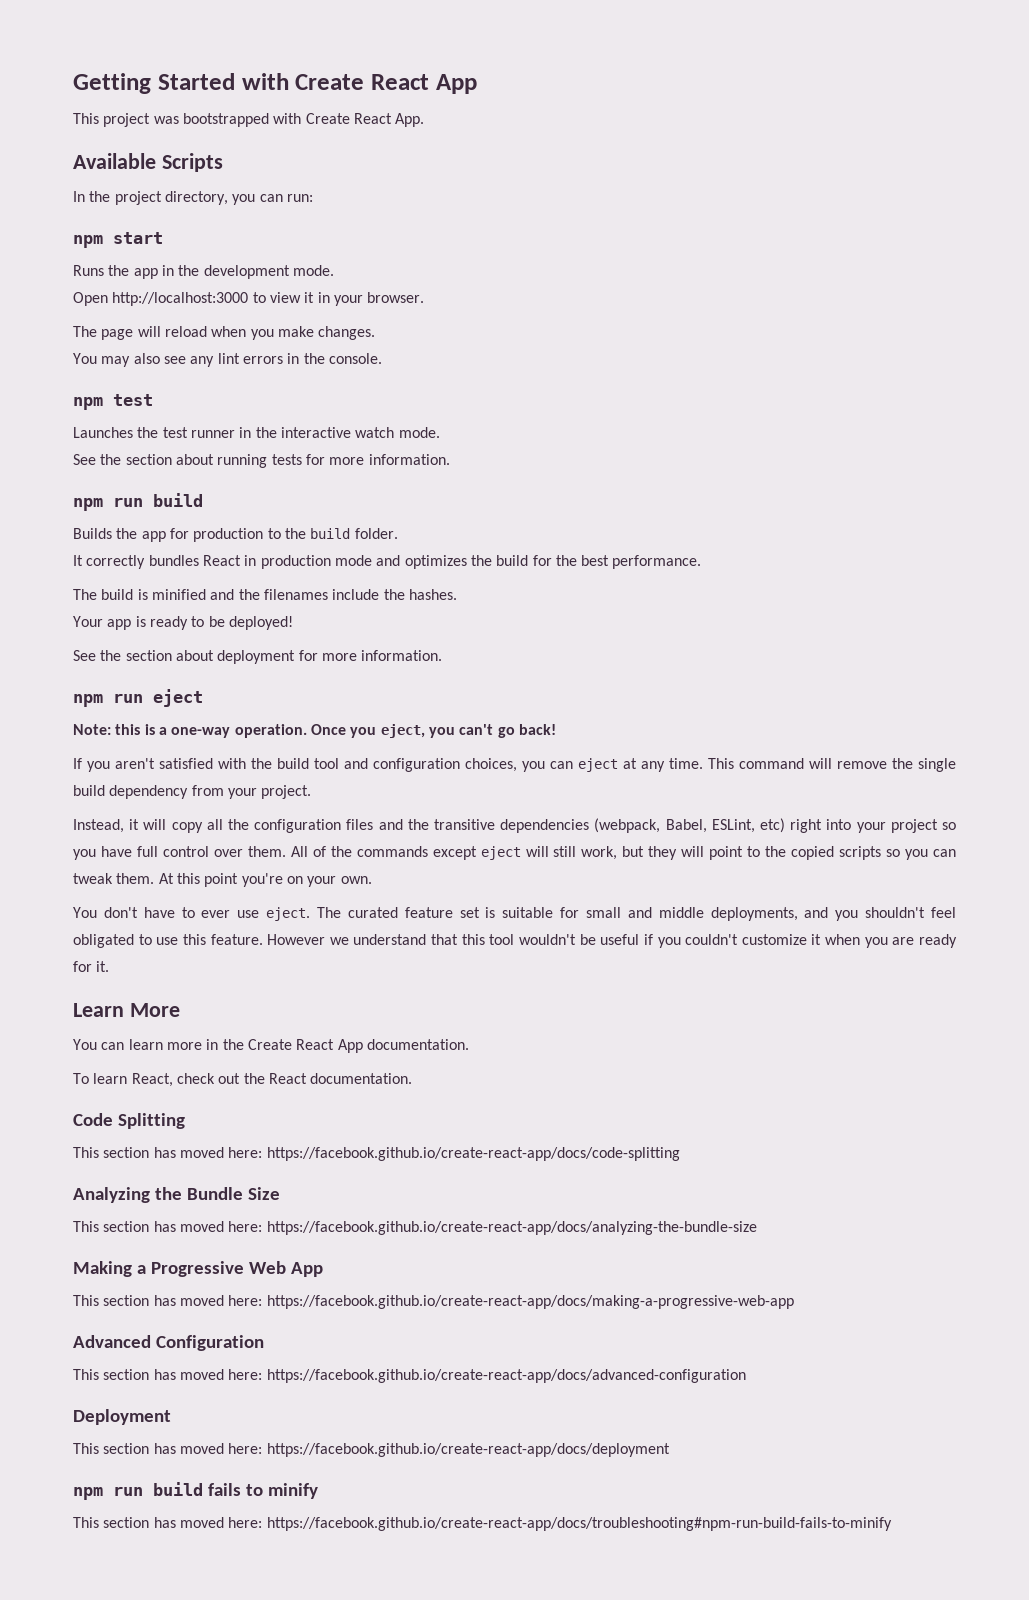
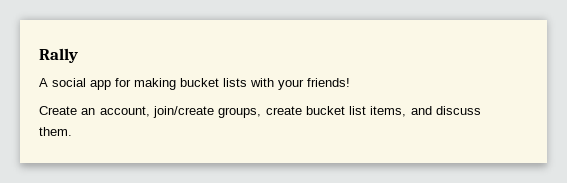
- Getting Started with Create React App
- This project was bootstrapped with Create React App.
- Available Scripts
- In the project directory, you can run:
- npm start
- Runs the app in the development mode.
- Open http://localhost:3000 to view it in your browser.
- The page will reload when you make changes.
- You may also see any lint errors in the console.
- npm test
- Launches the test runner in the interactive watch mode.
- See the section about running tests for more information.
- npm run build
- Builds the app for production to the build folder.
- It correctly bundles React in production mode and optimizes the build for the best performance.
- The build is minified and the filenames include the hashes.
- Your app is ready to be deployed!
- See the section about deployment for more information.
- npm run eject
- Note: this is a one-way operation. Once you eject, you can't go back!
- If you aren't satisfied with the build tool and configuration choices, you can eject at any time. This command will remove the single build dependency from your project.
- Instead, it will copy all the configuration files and the transitive dependencies (webpack, Babel, ESLint, etc) right into your project so you have full control over them. All of the commands except eject will still work, but they will point to the copied scripts so you can tweak them. At this point you're on your own.
- You don't have to ever use eject. The curated feature set is suitable for small and middle deployments, and you shouldn't feel obligated to use this feature. However we understand that this tool wouldn't be useful if you couldn't customize it when you are ready for it.
- Learn More
- You can learn more in the Create React App documentation.
- To learn React, check out the React documentation.
- Code Splitting
- This section has moved here: https://facebook.github.io/create-react-app/docs/code-splitting
- Analyzing the Bundle Size
- This section has moved here: https://facebook.github.io/create-react-app/docs/analyzing-the-bundle-size
- Making a Progressive Web App
- This section has moved here: https://facebook.github.io/create-react-app/docs/making-a-progressive-web-app
- Advanced Configuration
- This section has moved here: https://facebook.github.io/create-react-app/docs/advanced-configuration
- Deployment
- This section has moved here: https://facebook.github.io/create-react-app/docs/deployment
- npm run build fails to minify
- This section has moved here: https://facebook.github.io/create-react-app/docs/troubleshooting#npm-run-build-fails-to-minify
+ Rally
+ A social app for making bucket lists with your friends!
+ Create an account, join/create groups, create bucket list items, and discuss them.

